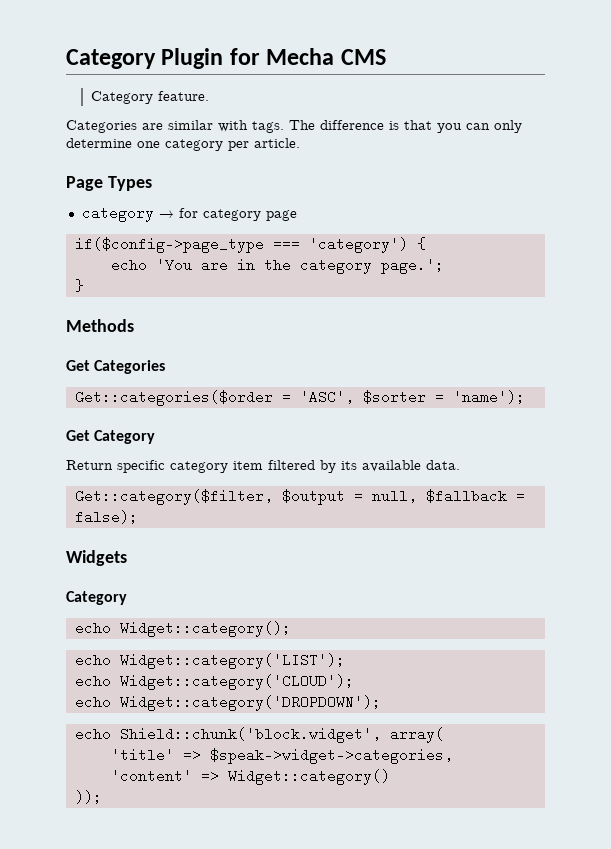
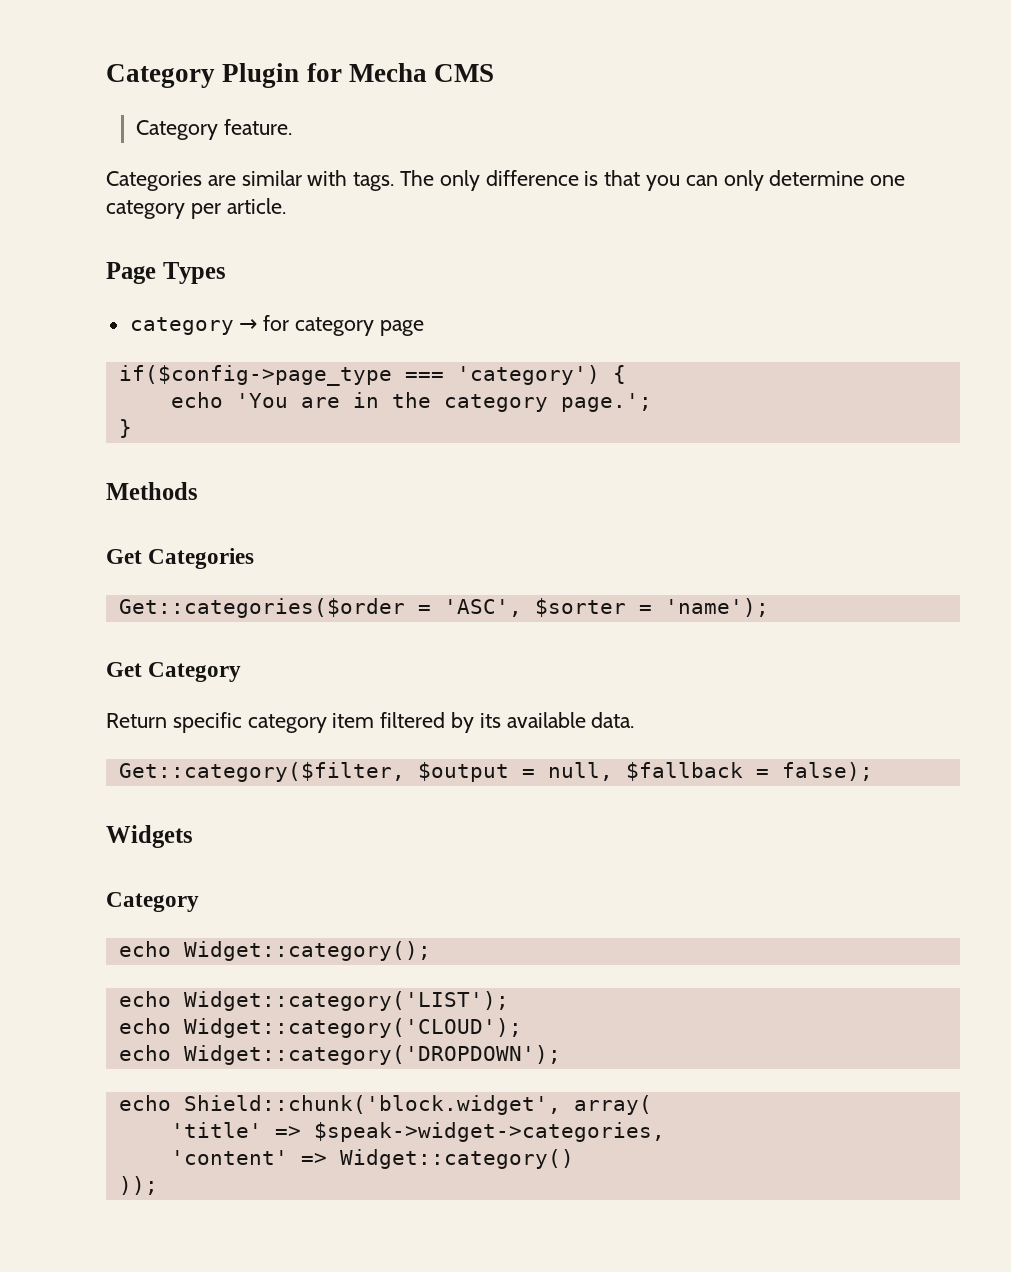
- The difference is that you can only determine one category per article.
+ The only difference is that you can only determine one category per article.

